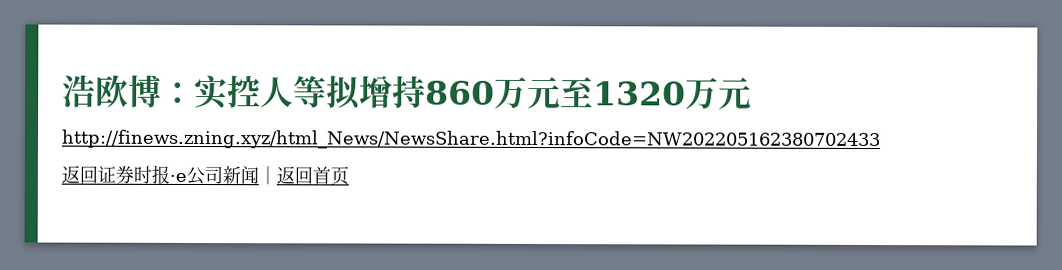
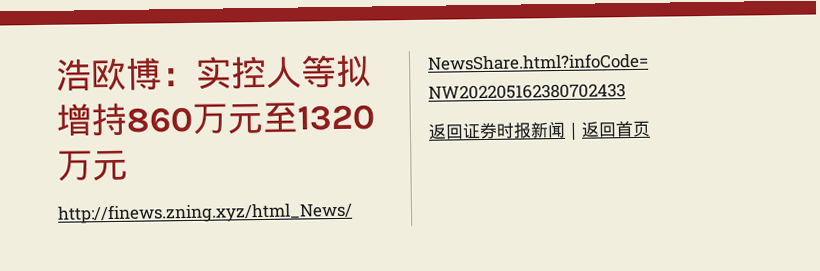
- 返回证券时报·e公司新闻｜返回首页
+ 返回证券时报新闻｜返回首页

